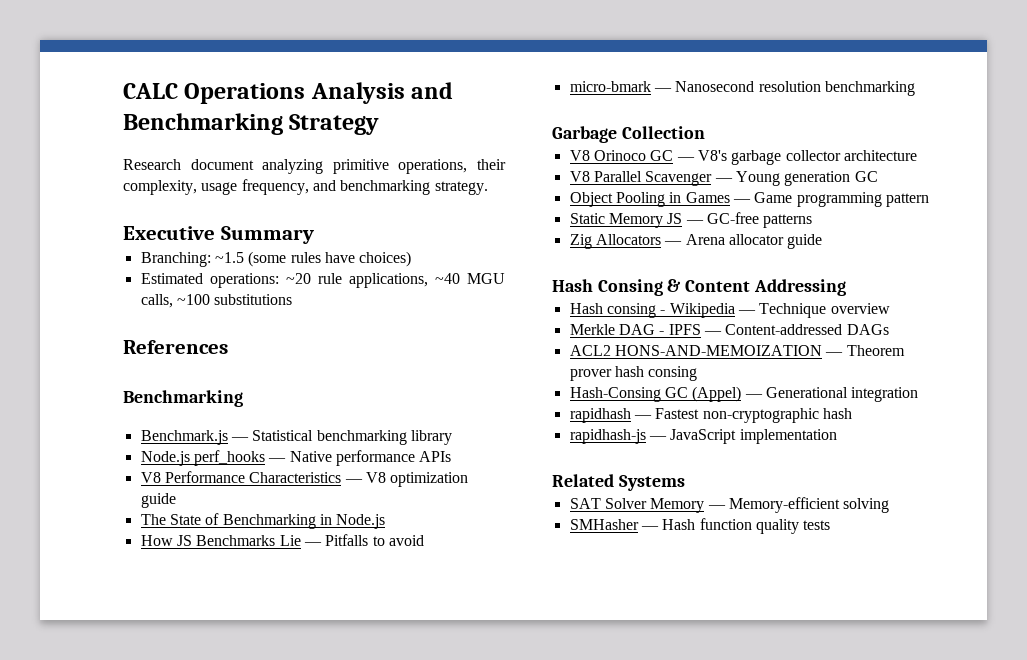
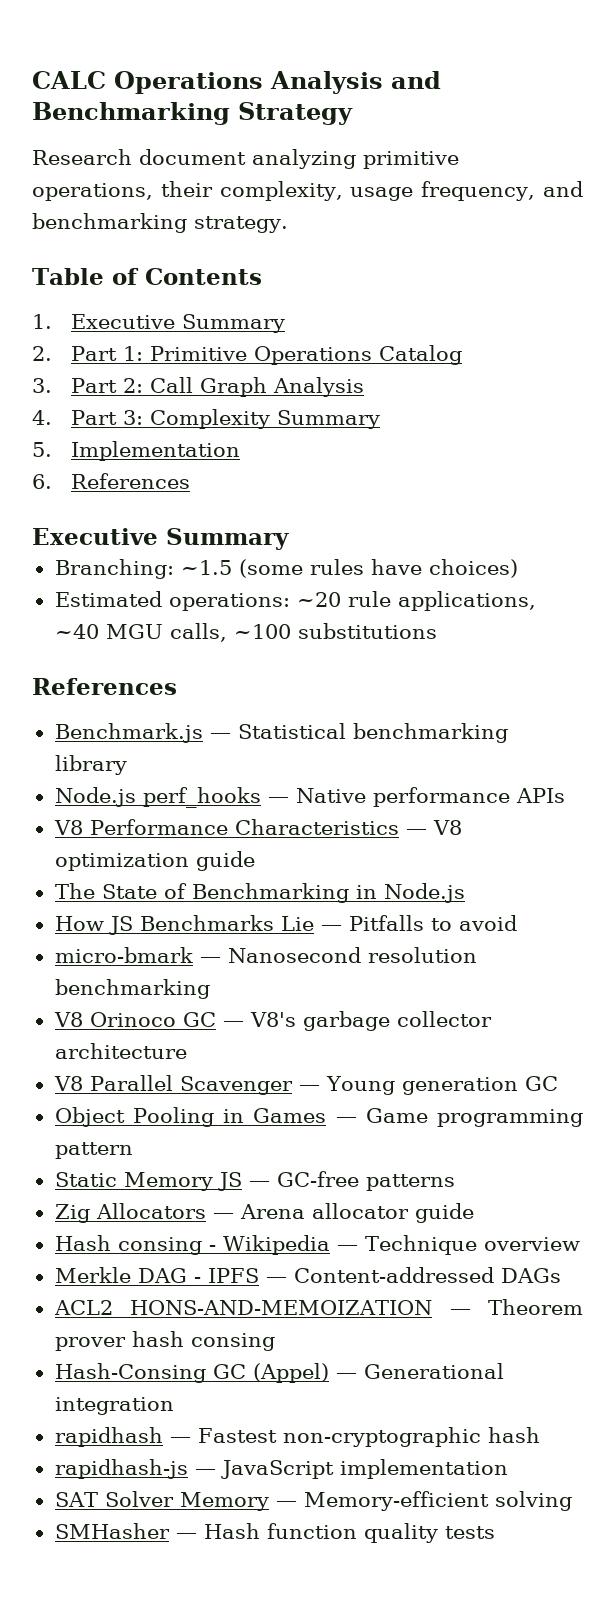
+ Table of Contents
+ 1. Executive Summary
+ 2. Part 1: Primitive Operations Catalog
+ 3. Part 2: Call Graph Analysis
+ 4. Part 3: Complexity Summary
+ 5. Implementation
+ 6. References
  Estimated operations: ~20 rule applications, ~40 MGU calls, ~100 substitutions
  References
- Benchmarking
- Garbage Collection
- Hash Consing & Content Addressing
- Related Systems

